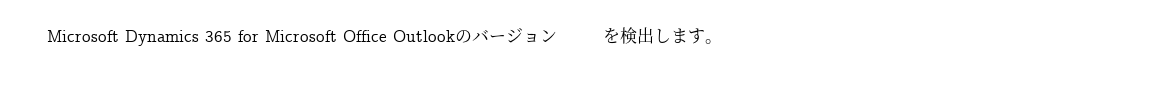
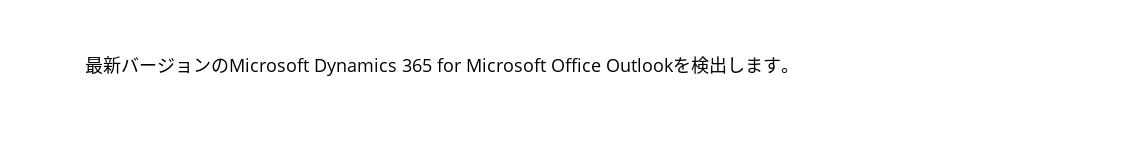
- Microsoft Dynamics 365 for Microsoft Office Outlookのバージョンを検出します。
+ 最新バージョンのMicrosoft Dynamics 365 for Microsoft Office Outlookを検出します。

